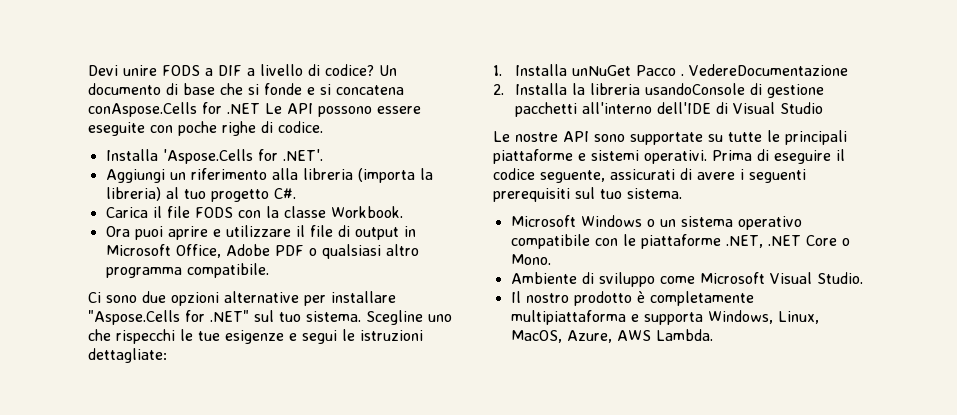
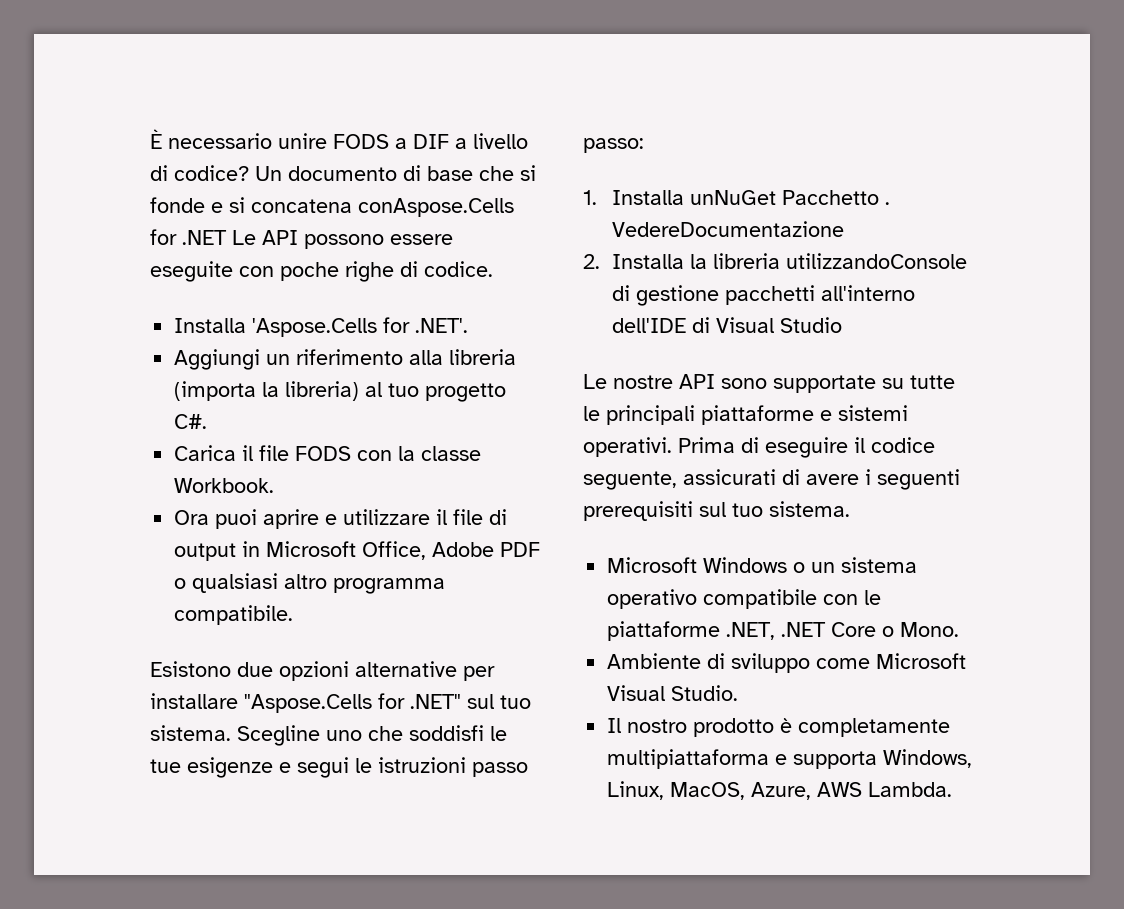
- Devi unire FODS a DIF a livello di codice?
+ È necessario unire FODS a DIF a livello di codice?
- Ci sono due opzioni alternative per installare "Aspose.Cells for .NET" sul tuo sistema.
+ Esistono due opzioni alternative per installare "Aspose.Cells for .NET" sul tuo sistema.
- Scegline uno che rispecchi le tue esigenze e segui le istruzioni dettagliate:
+ Scegline uno che soddisfi le tue esigenze e segui le istruzioni passo passo:
- 1. Installa unNuGet Pacco .
+ 1. Installa unNuGet Pacchetto .
- 2. Installa la libreria usandoConsole di gestione pacchetti all'interno dell'IDE di Visual Studio
+ 2. Installa la libreria utilizzandoConsole di gestione pacchetti all'interno dell'IDE di Visual Studio

